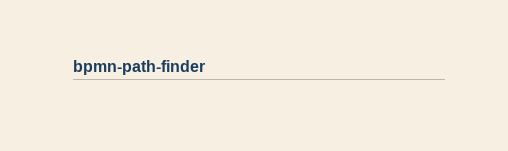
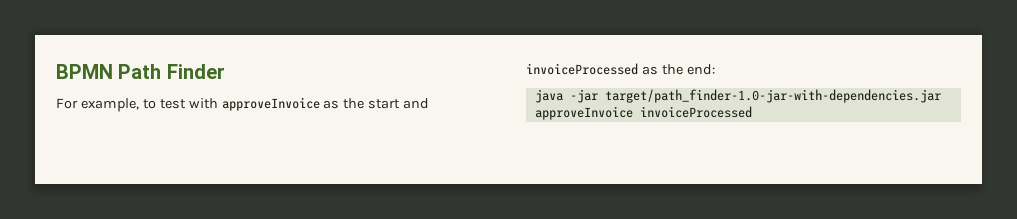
- bpmn-path-finder
+ BPMN Path Finder
+ For example, to test with approveInvoice as the start and invoiceProcessed as the end:
+ java -jar target/path_finder-1.0-jar-with-dependencies.jar approveInvoice invoiceProcessed

